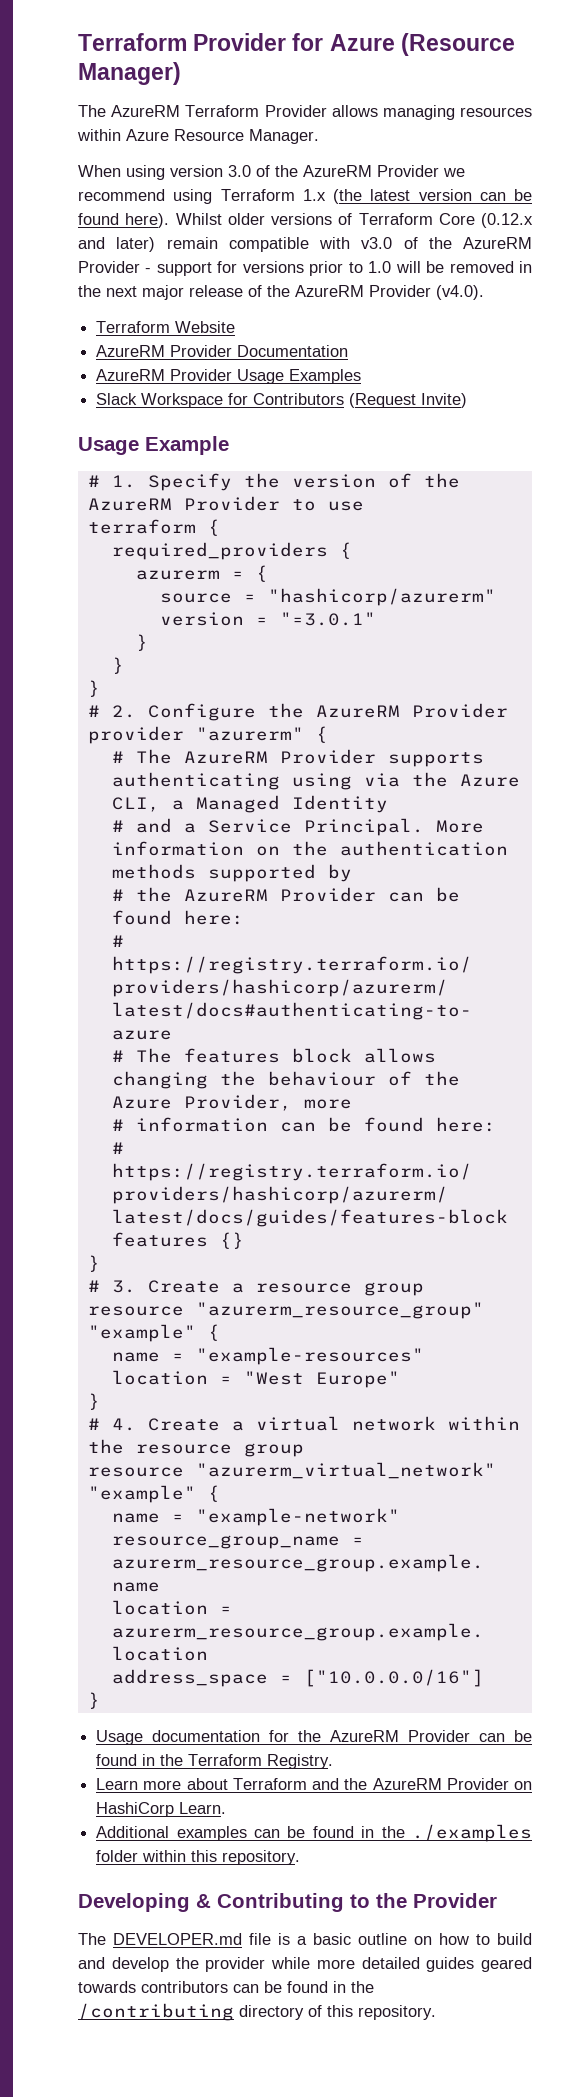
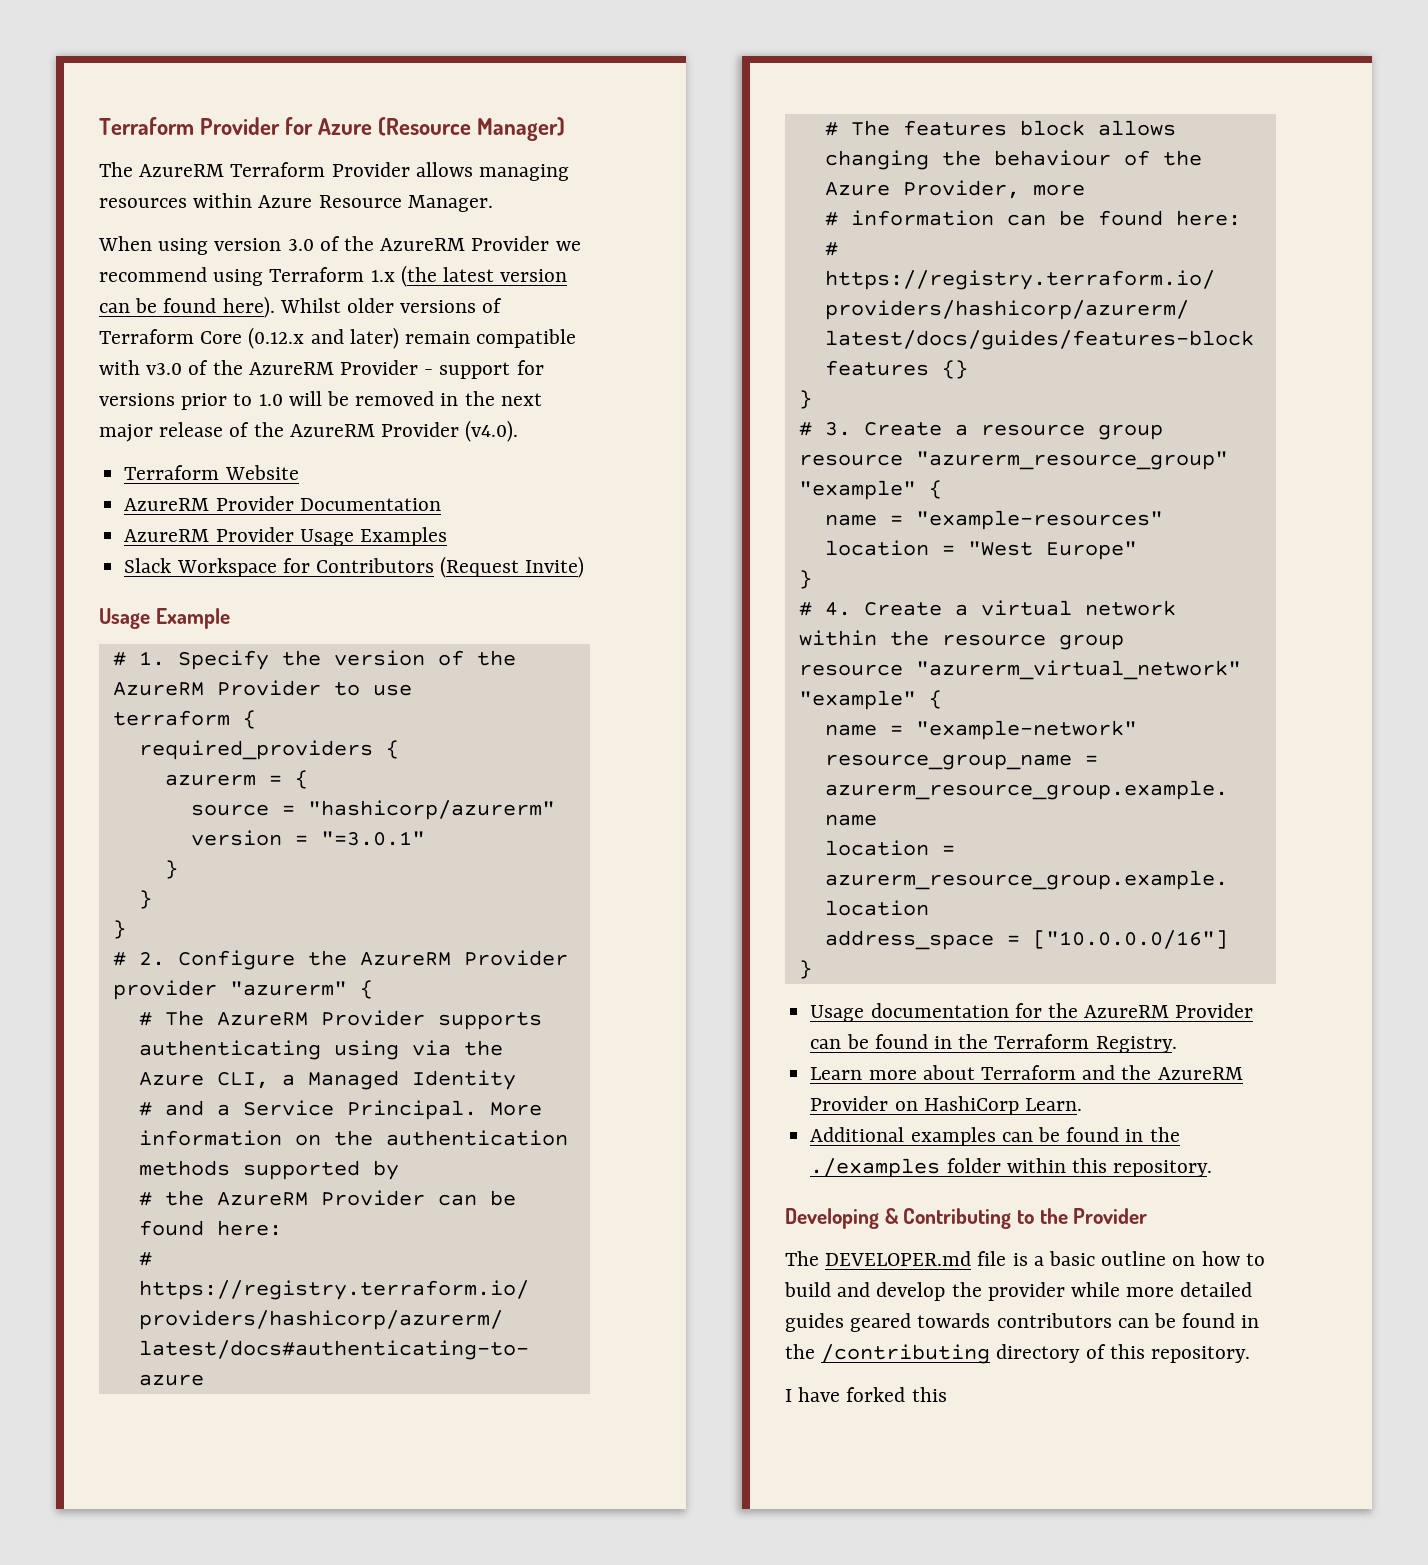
+ I have forked this

